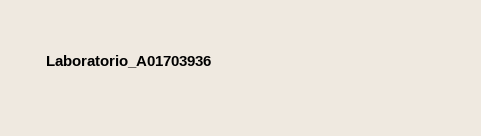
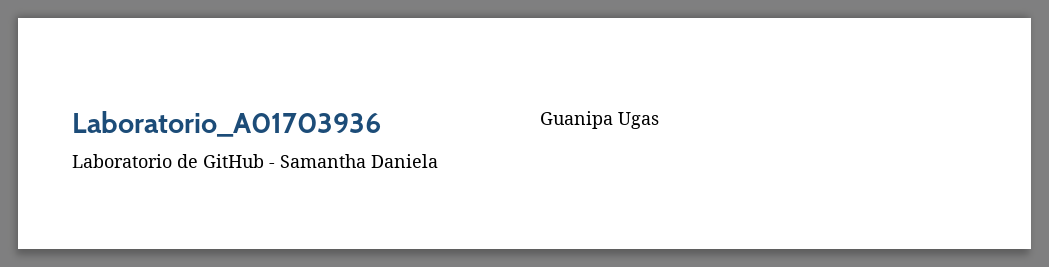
+ Laboratorio de GitHub - Samantha Daniela Guanipa Ugas

